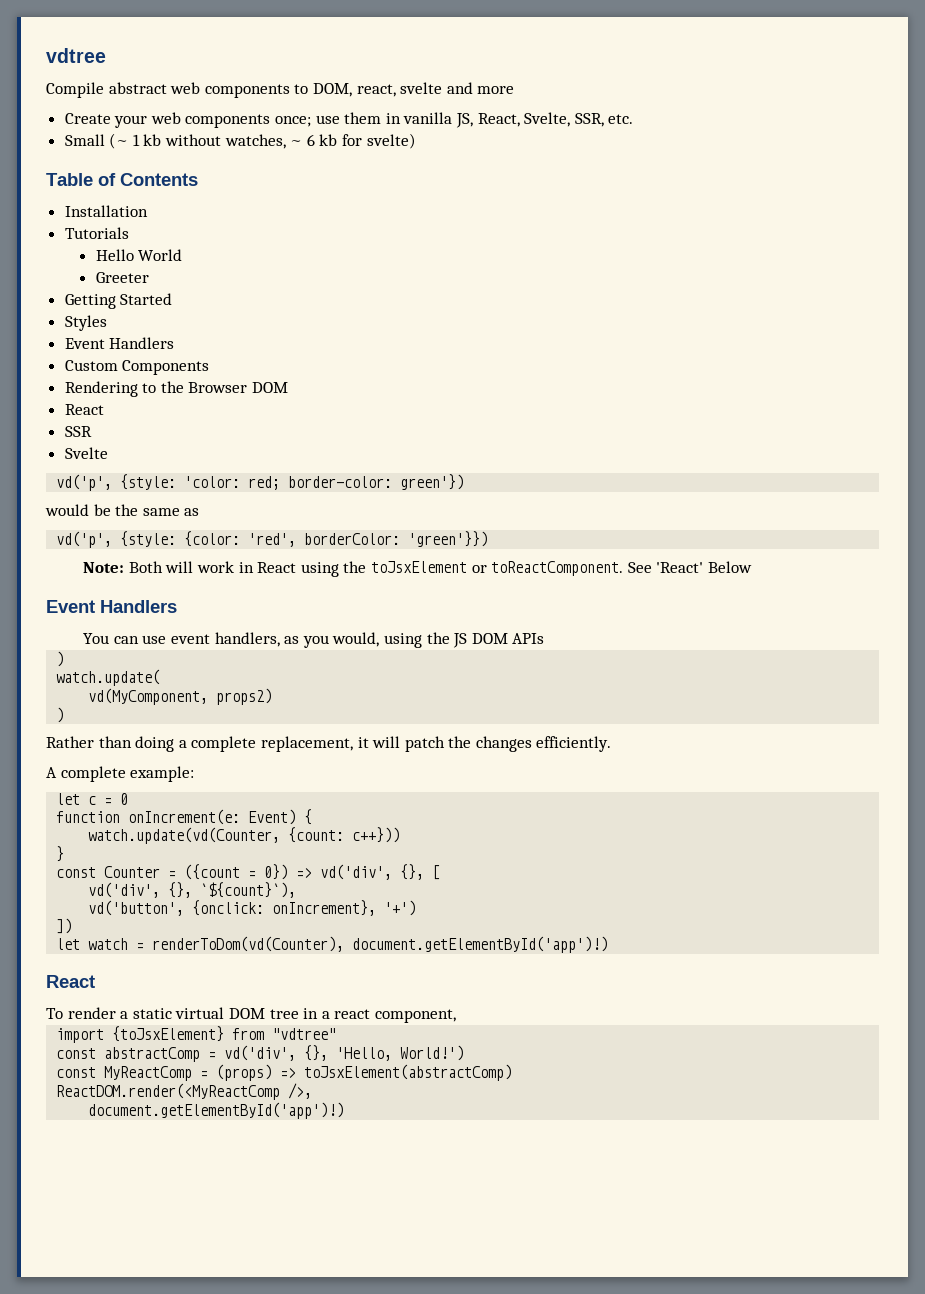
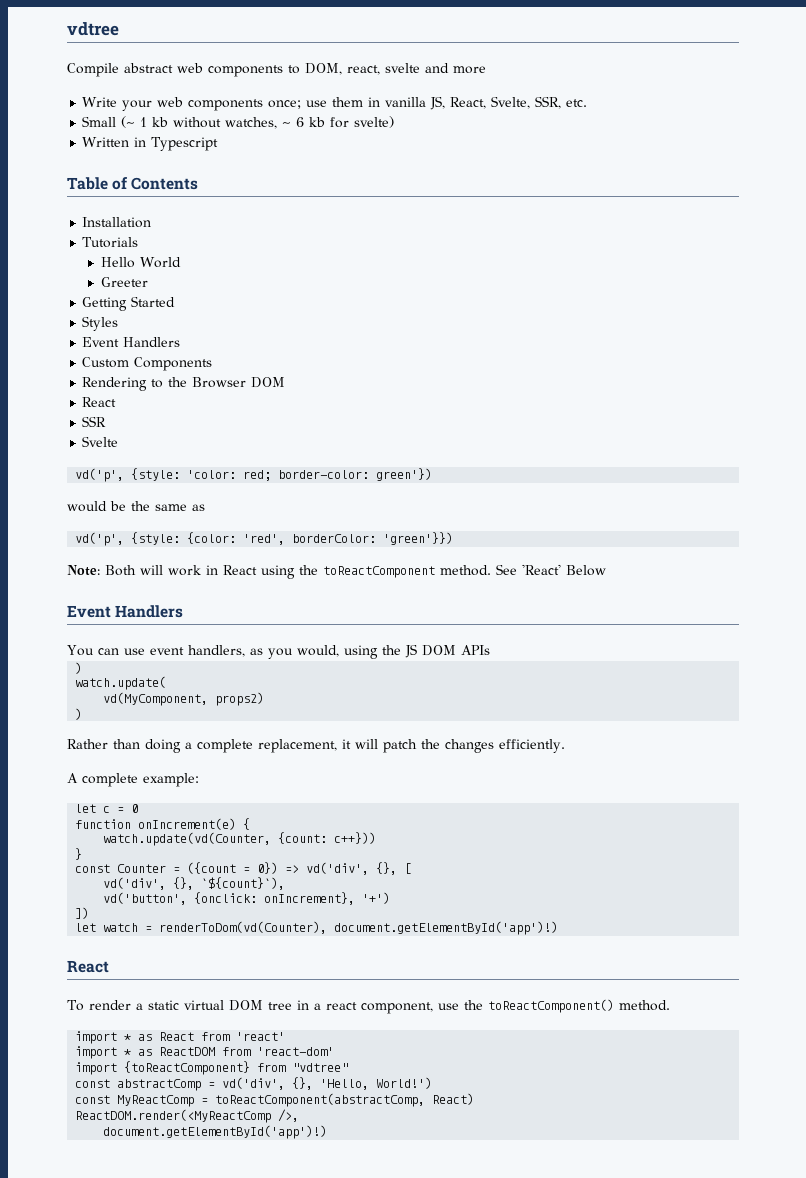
- Create your web components once; use them in vanilla JS, React, Svelte, SSR, etc.
+ Write your web components once; use them in vanilla JS, React, Svelte, SSR, etc.
+ Written in Typescript
- Note: Both will work in React using the toJsxElement or toReactComponent.
+ Note: Both will work in React using the toReactComponent method.
- function onIncrement(e: Event) {
+ function onIncrement(e) {
- To render a static virtual DOM tree in a react component,
- import {toJsxElement} from "vdtree"
+ To render a static virtual DOM tree in a react component, use the toReactComponent() method.
+ import * as React from 'react'
+ import * as ReactDOM from 'react-dom'
+ import {toReactComponent} from "vdtree"
- const MyReactComp = (props) => toJsxElement(abstractComp)
+ const MyReactComp = toReactComponent(abstractComp, React)

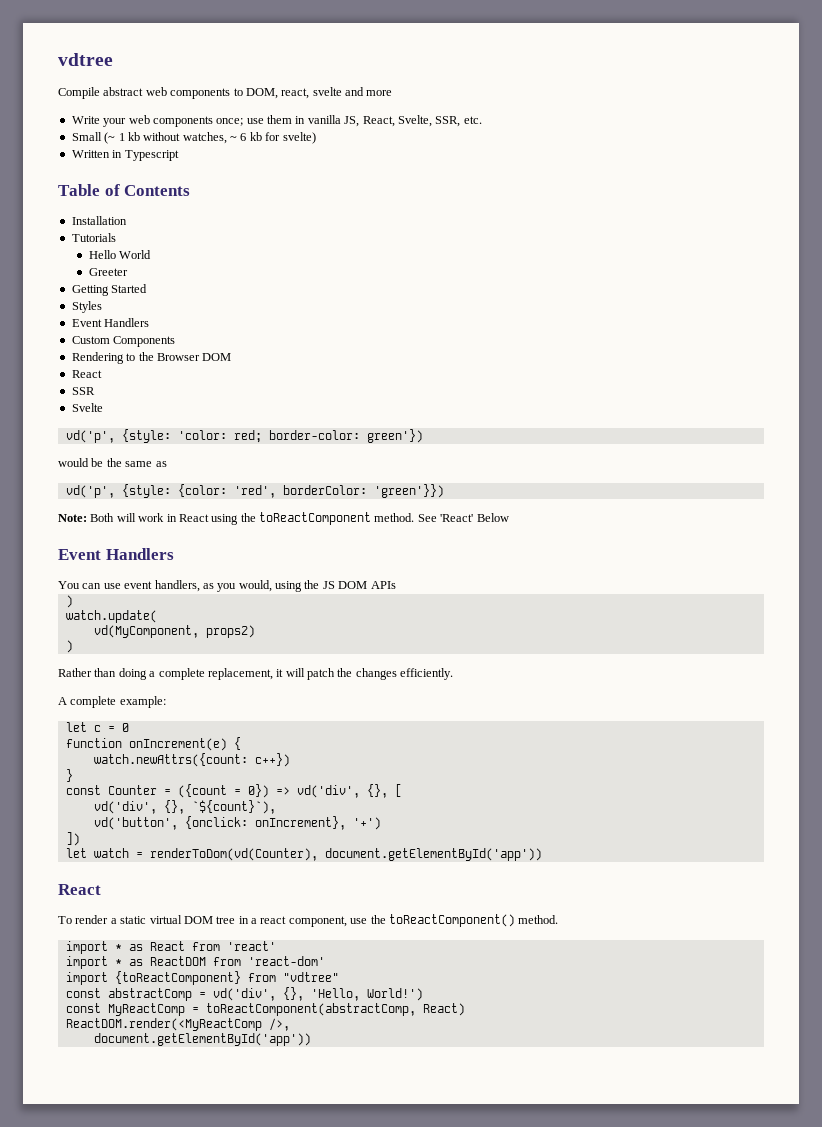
- watch.update(vd(Counter, {count: c++}))
+ watch.newAttrs({count: c++})
- let watch = renderToDom(vd(Counter), document.getElementById('app')!)
+ let watch = renderToDom(vd(Counter), document.getElementById('app'))
  ReactDOM.render(<MyReactComp />,
- document.getElementById('app')!)
+ document.getElementById('app'))

